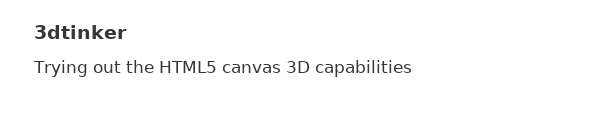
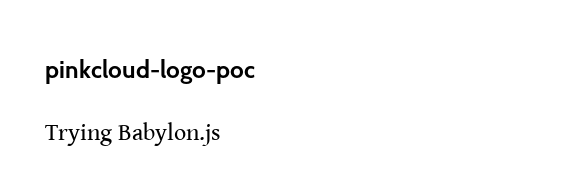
- 3dtinker
+ pinkcloud-logo-poc
- Trying out the HTML5 canvas 3D capabilities
+ Trying Babylon.js

